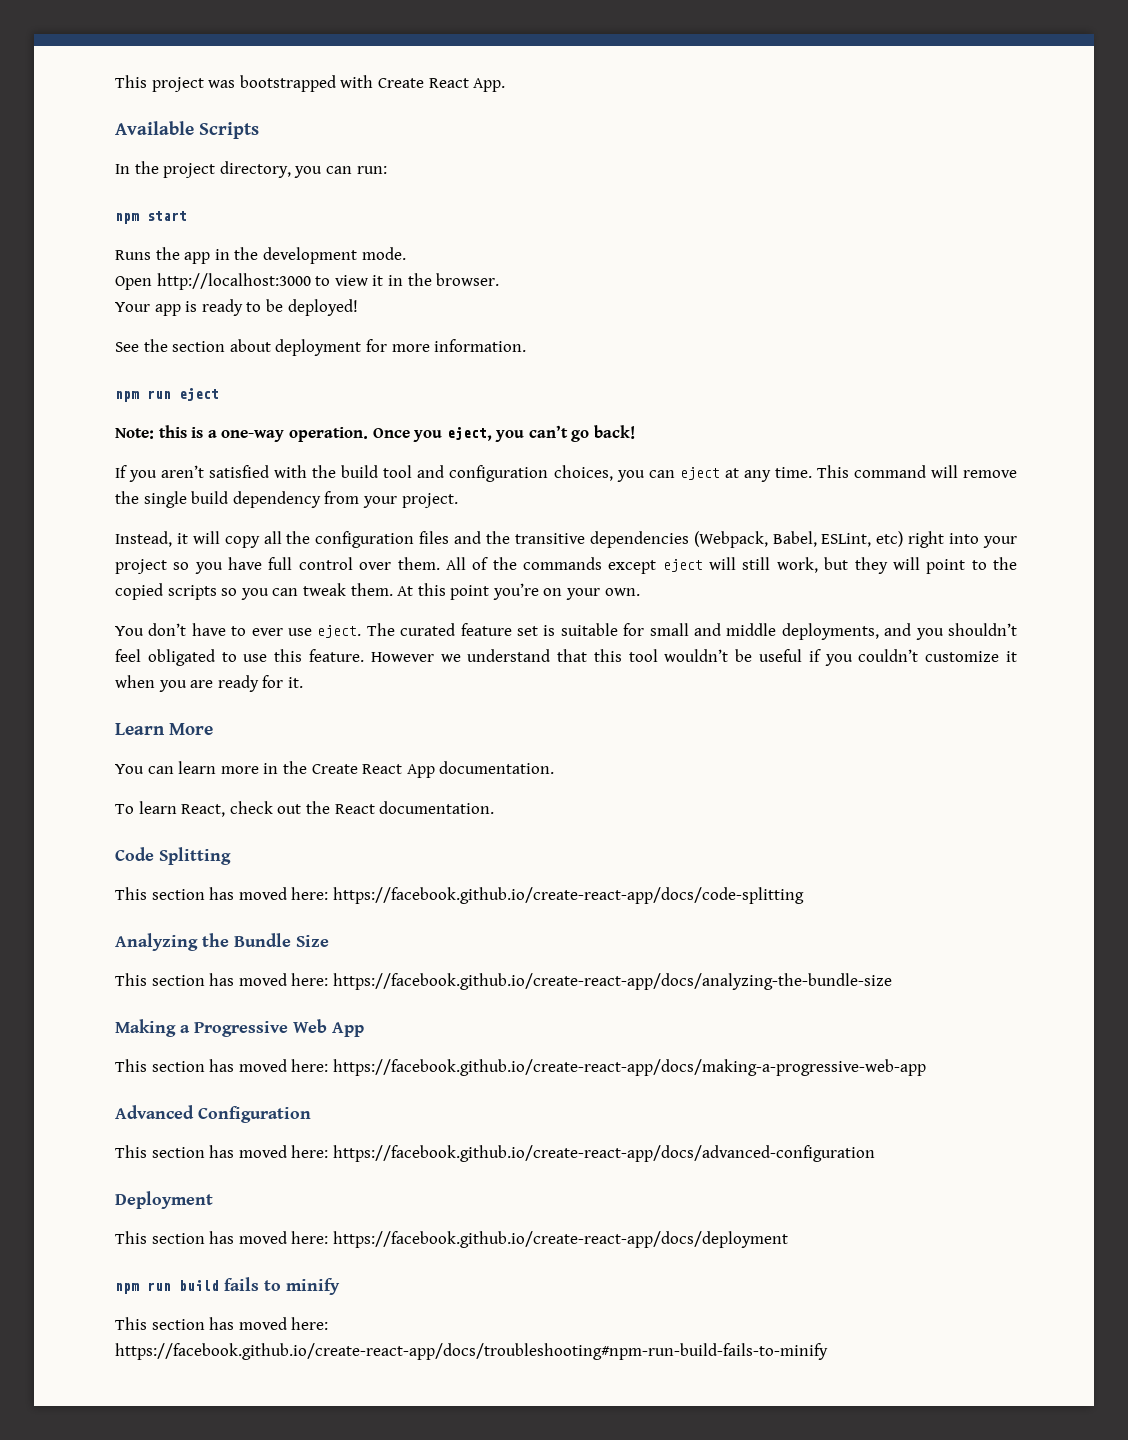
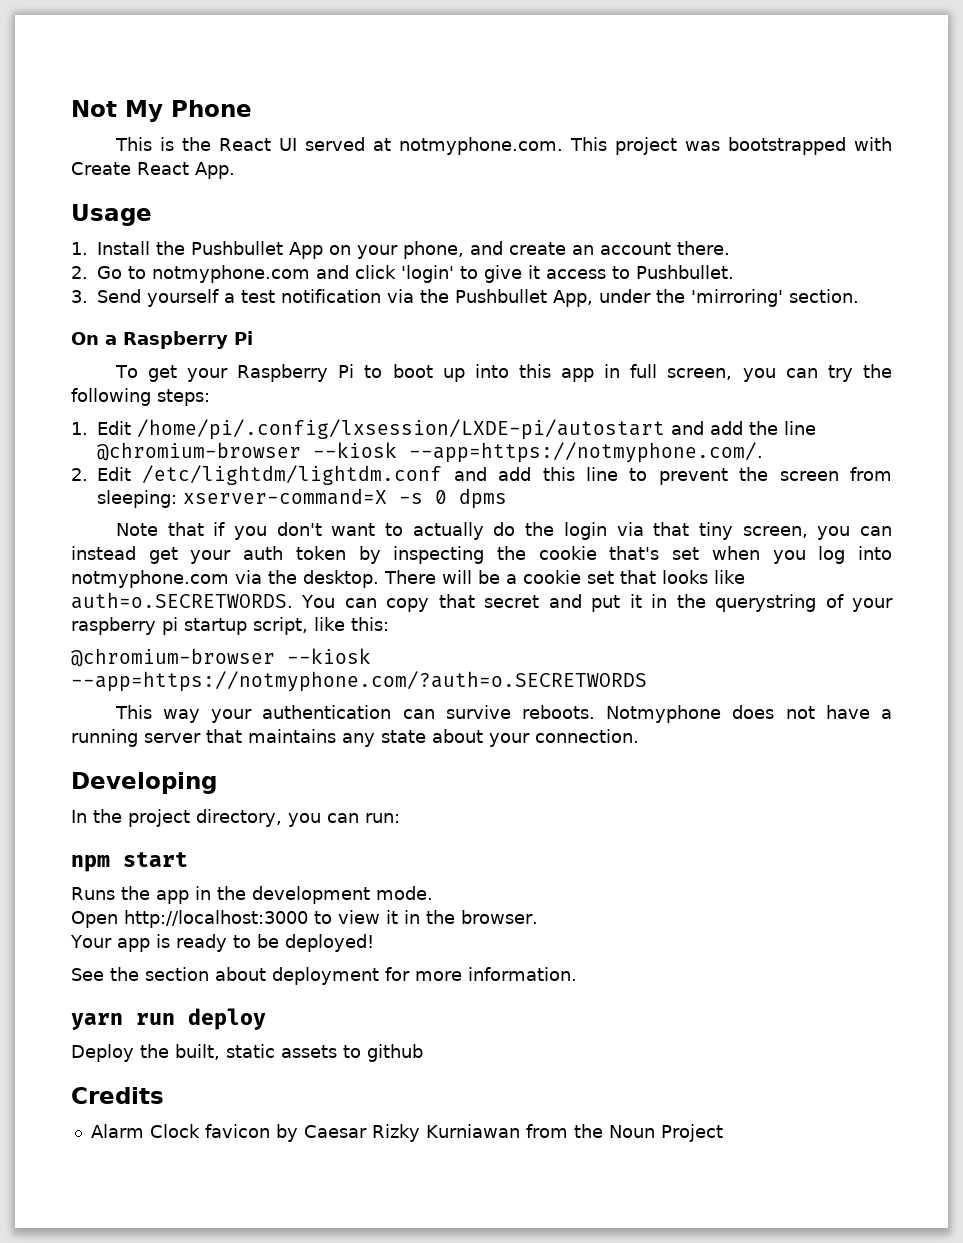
- This project was bootstrapped with Create React App.
+ Not My Phone
+ This is the React UI served at notmyphone.com. This project was bootstrapped with Create React App.
- Available Scripts
+ Usage
+ 1. Install the Pushbullet App on your phone, and create an account there.
+ 2. Go to notmyphone.com and click 'login' to give it access to Pushbullet.
+ 3. Send yourself a test notification via the Pushbullet App, under the 'mirroring' section.
+ On a Raspberry Pi
+ To get your Raspberry Pi to boot up into this app in full screen, you can try the following steps:
+ 1. Edit /home/pi/.config/lxsession/LXDE-pi/autostart and add the line @chromium-browser --kiosk --app=https://notmyphone.com/.
+ 2. Edit /etc/lightdm/lightdm.conf and add this line to prevent the screen from sleeping: xserver-command=X -s 0 dpms
+ Note that if you don't want to actually do the login via that tiny screen, you can instead get your auth token by inspecting the cookie that's set when you log into notmyphone.com via the desktop. There will be a cookie set that looks like auth=o.SECRETWORDS. You can copy that secret and put it in the querystring of your raspberry pi startup script, like this:
+ @chromium-browser --kiosk --app=https://notmyphone.com/?auth=o.SECRETWORDS
+ This way your authentication can survive reboots. Notmyphone does not have a running server that maintains any state about your connection.
+ Developing
- npm run eject
- Note: this is a one-way operation. Once you eject, you can’t go back!
- If you aren’t satisfied with the build tool and configuration choices, you can eject at any time. This command will remove the single build dependency from your project.
- Instead, it will copy all the configuration files and the transitive dependencies (Webpack, Babel, ESLint, etc) right into your project so you have full control over them. All of the commands except eject will still work, but they will point to the copied scripts so you can tweak them. At this point you’re on your own.
- You don’t have to ever use eject. The curated feature set is suitable for small and middle deployments, and you shouldn’t feel obligated to use this feature. However we understand that this tool wouldn’t be useful if you couldn’t customize it when you are ready for it.
- Learn More
- You can learn more in the Create React App documentation.
- To learn React, check out the React documentation.
- Code Splitting
- This section has moved here: https://facebook.github.io/create-react-app/docs/code-splitting
- Analyzing the Bundle Size
- This section has moved here: https://facebook.github.io/create-react-app/docs/analyzing-the-bundle-size
- Making a Progressive Web App
- This section has moved here: https://facebook.github.io/create-react-app/docs/making-a-progressive-web-app
- Advanced Configuration
- This section has moved here: https://facebook.github.io/create-react-app/docs/advanced-configuration
- Deployment
- This section has moved here: https://facebook.github.io/create-react-app/docs/deployment
- npm run build fails to minify
- This section has moved here: https://facebook.github.io/create-react-app/docs/troubleshooting#npm-run-build-fails-to-minify
+ yarn run deploy
+ Deploy the built, static assets to github
+ Credits
+ Alarm Clock favicon by Caesar Rizky Kurniawan from the Noun Project

